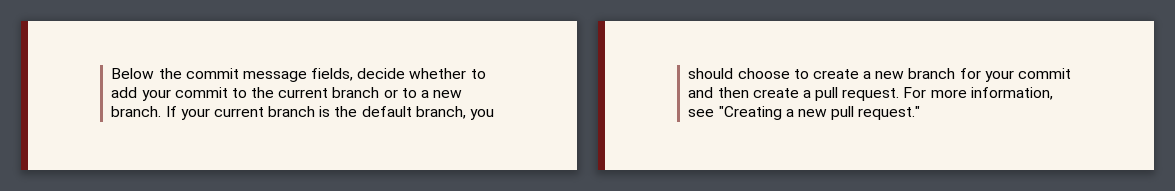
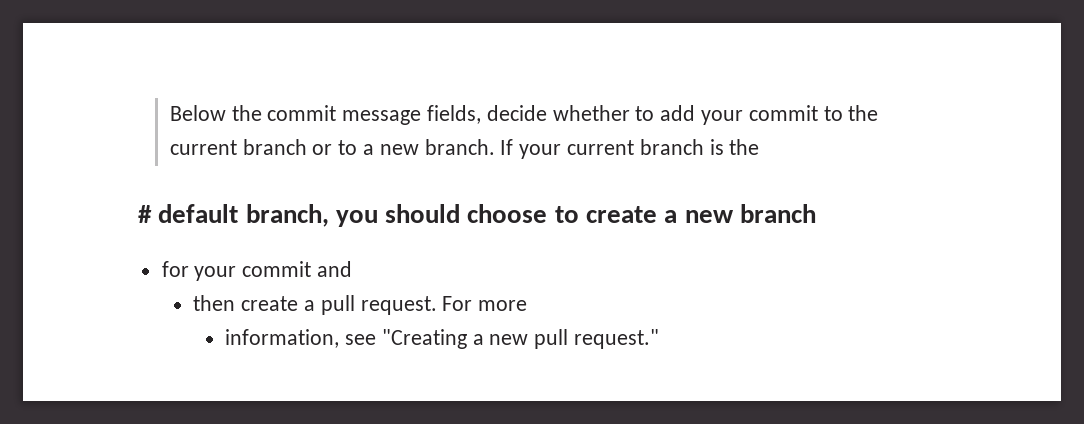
- If your current branch is the default branch, you should choose to create a new branch for your commit and then create a pull request.
+ If your current branch is the
+ # default branch, you should choose to create a new branch
+ for your commit and
+ then create a pull request.
- For more information, see "Creating a new pull request."
+ For more
+ information, see "Creating a new pull request."

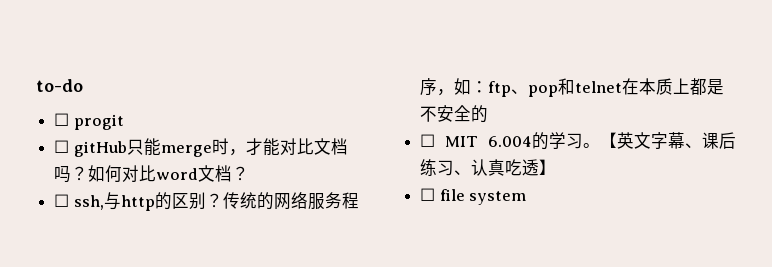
- Below the commit message fields, decide whether to add your commit to the current branch or to a new branch. If your current branch is the
- # default branch, you should choose to create a new branch
- for your commit and
- then create a pull request. For more
- information, see "Creating a new pull request."
+ to-do
+ ☐ progit
+ ☐ gitHub只能merge时，才能对比文档吗？如何对比word文档？
+ ☐ ssh,与http的区别？传统的网络服务程序，如：ftp、pop和telnet在本质上都是不安全的
+ ☐ MIT 6.004的学习。【英文字幕、课后练习、认真吃透】
+ ☐ file system

